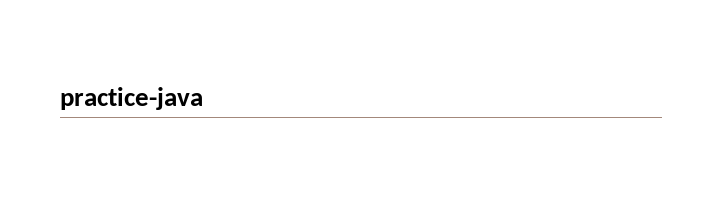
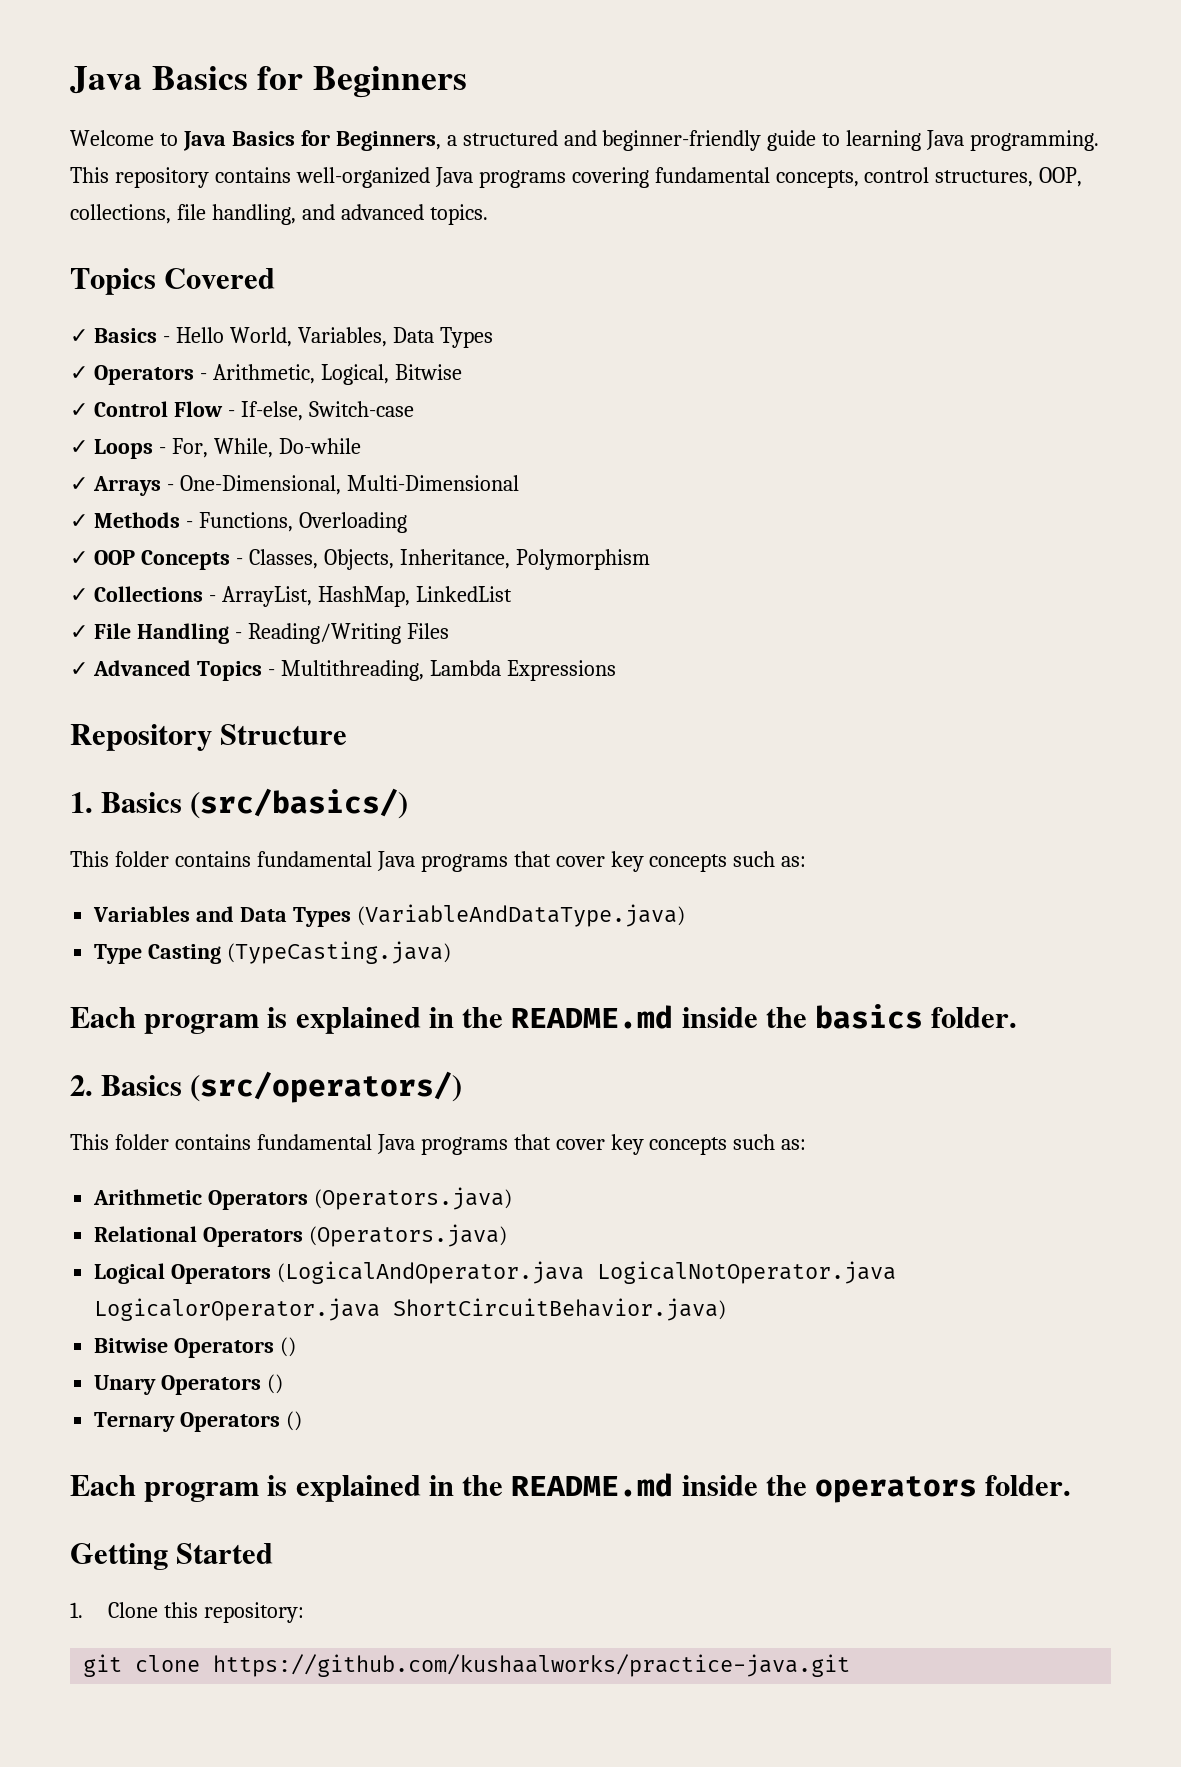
- practice-java
+ Java Basics for Beginners
+ Welcome to Java Basics for Beginners, a structured and beginner-friendly guide to learning Java programming. This repository contains well-organized Java programs covering fundamental concepts, control structures, OOP, collections, file handling, and advanced topics.
+ Topics Covered
+ ✓ Basics - Hello World, Variables, Data Types
+ ✓ Operators - Arithmetic, Logical, Bitwise
+ ✓ Control Flow - If-else, Switch-case
+ ✓ Loops - For, While, Do-while
+ ✓ Arrays - One-Dimensional, Multi-Dimensional
+ ✓ Methods - Functions, Overloading
+ ✓ OOP Concepts - Classes, Objects, Inheritance, Polymorphism
+ ✓ Collections - ArrayList, HashMap, LinkedList
+ ✓ File Handling - Reading/Writing Files
+ ✓ Advanced Topics - Multithreading, Lambda Expressions
+ Repository Structure
+ 1. Basics (src/basics/)
+ This folder contains fundamental Java programs that cover key concepts such as:
+ Variables and Data Types (VariableAndDataType.java)
+ Type Casting (TypeCasting.java)
+ Each program is explained in the README.md inside the basics folder.
+ 2. Basics (src/operators/)
+ This folder contains fundamental Java programs that cover key concepts such as:
+ Arithmetic Operators (Operators.java)
+ Relational Operators (Operators.java)
+ Logical Operators (LogicalAndOperator.java LogicalNotOperator.java LogicalorOperator.java ShortCircuitBehavior.java)
+ Bitwise Operators ()
+ Unary Operators ()
+ Ternary Operators ()
+ Each program is explained in the README.md inside the operators folder.
+ Getting Started
+ 1. Clone this repository:
+ git clone https://github.com/kushaalworks/practice-java.git

